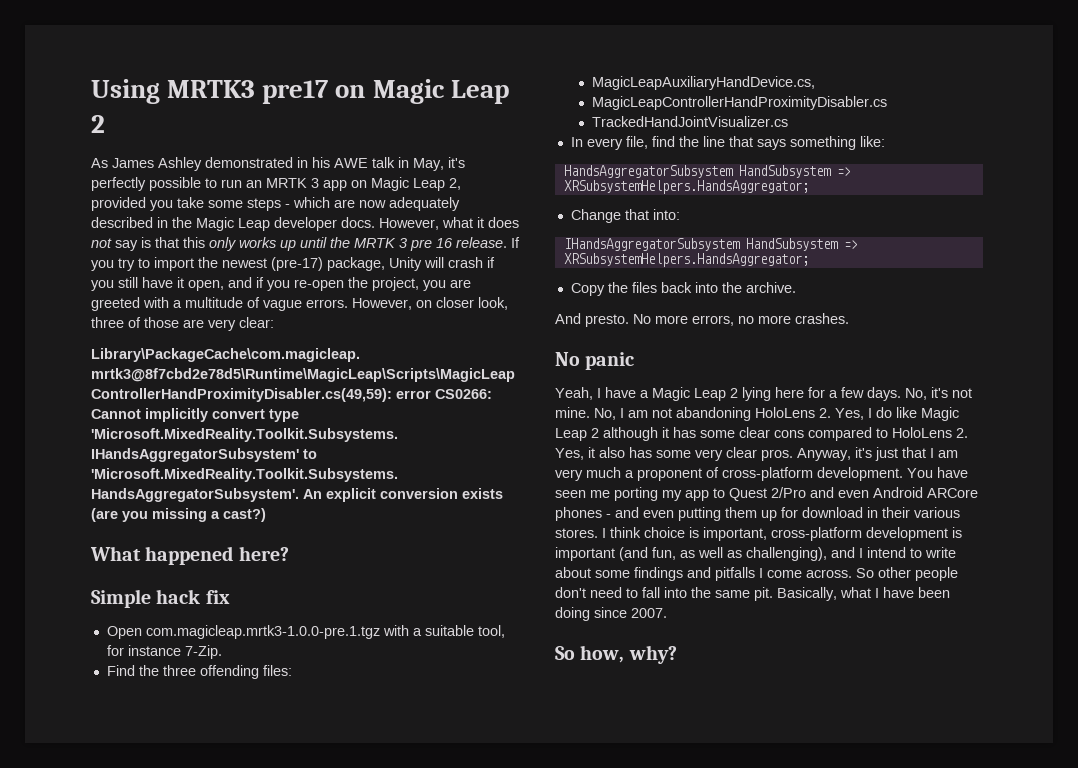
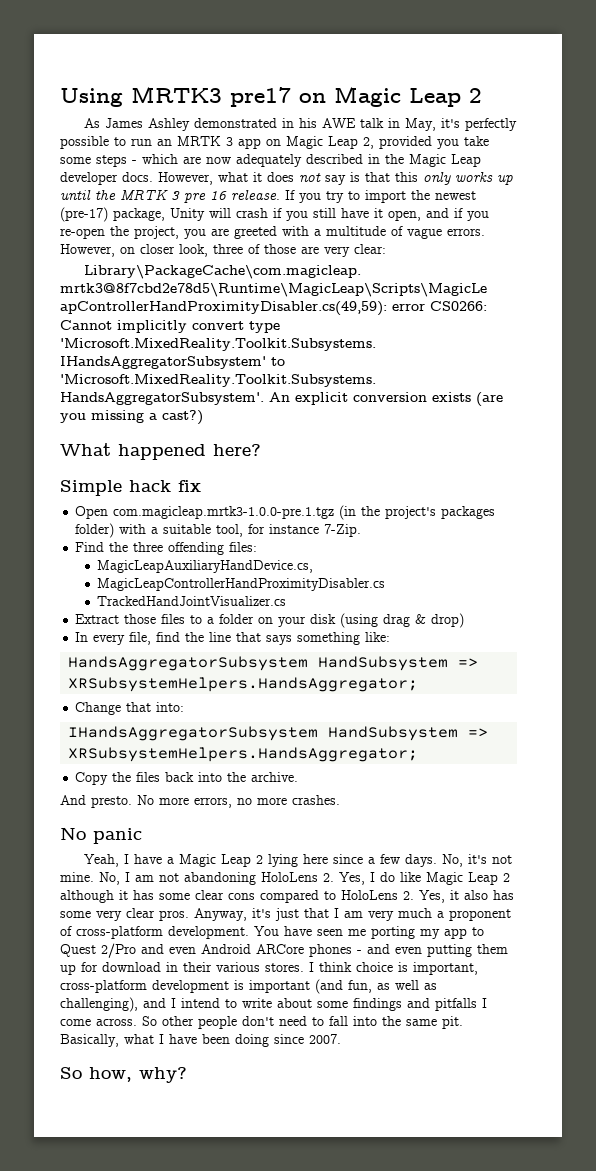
- Open com.magicleap.mrtk3-1.0.0-pre.1.tgz with a suitable tool, for instance 7-Zip.
+ Open com.magicleap.mrtk3-1.0.0-pre.1.tgz (in the project's packages folder) with a suitable tool, for instance 7-Zip.
+ Extract those files to a folder on your disk (using drag & drop)
- Yeah, I have a Magic Leap 2 lying here for a few days.
+ Yeah, I have a Magic Leap 2 lying here since a few days.

